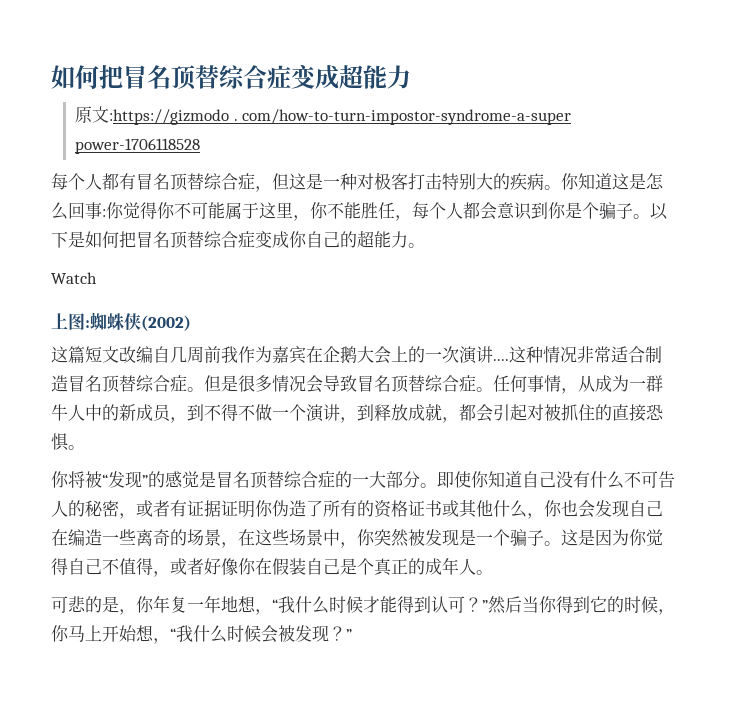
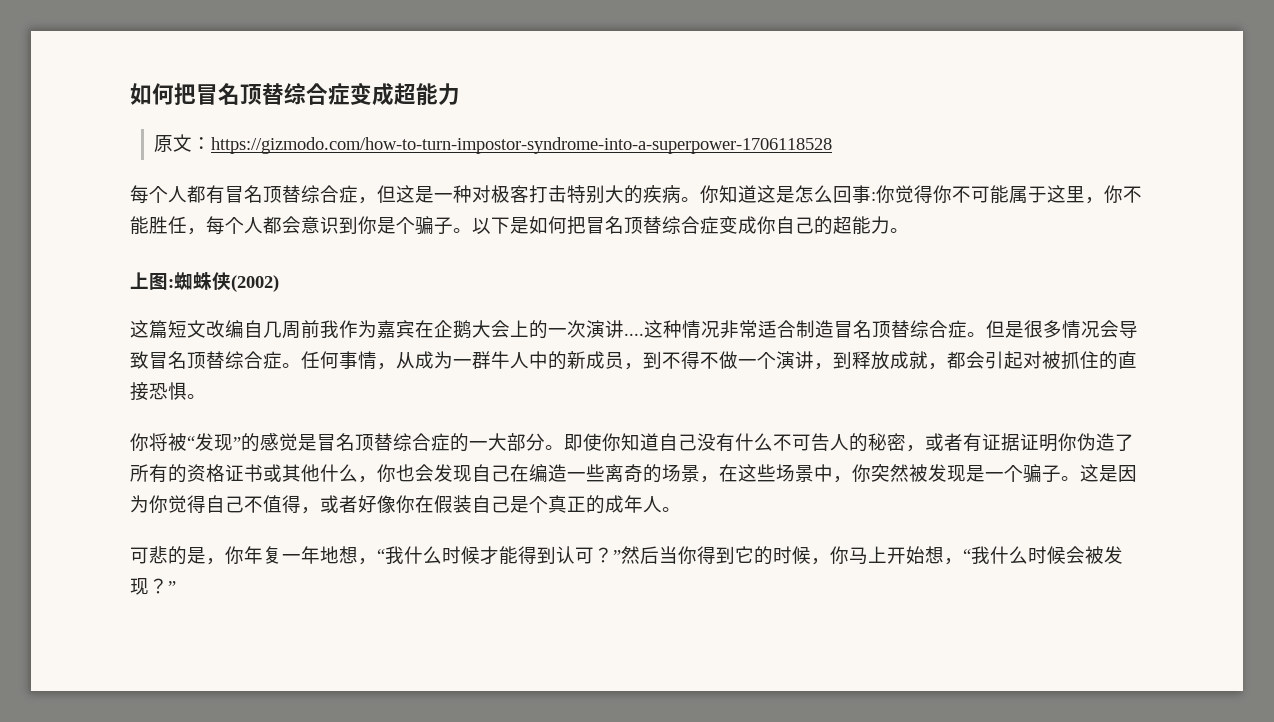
- 原文:https://gizmodo . com/how-to-turn-impostor-syndrome-a-super power-1706118528
+ 原文：https://gizmodo.com/how-to-turn-impostor-syndrome-into-a-superpower-1706118528
- Watch

